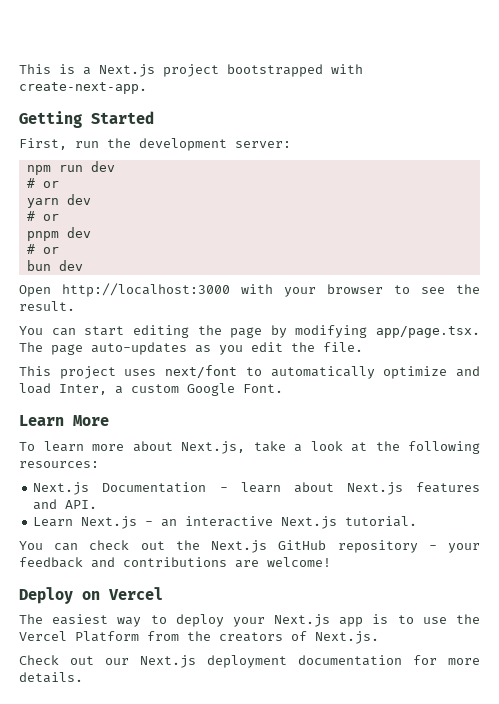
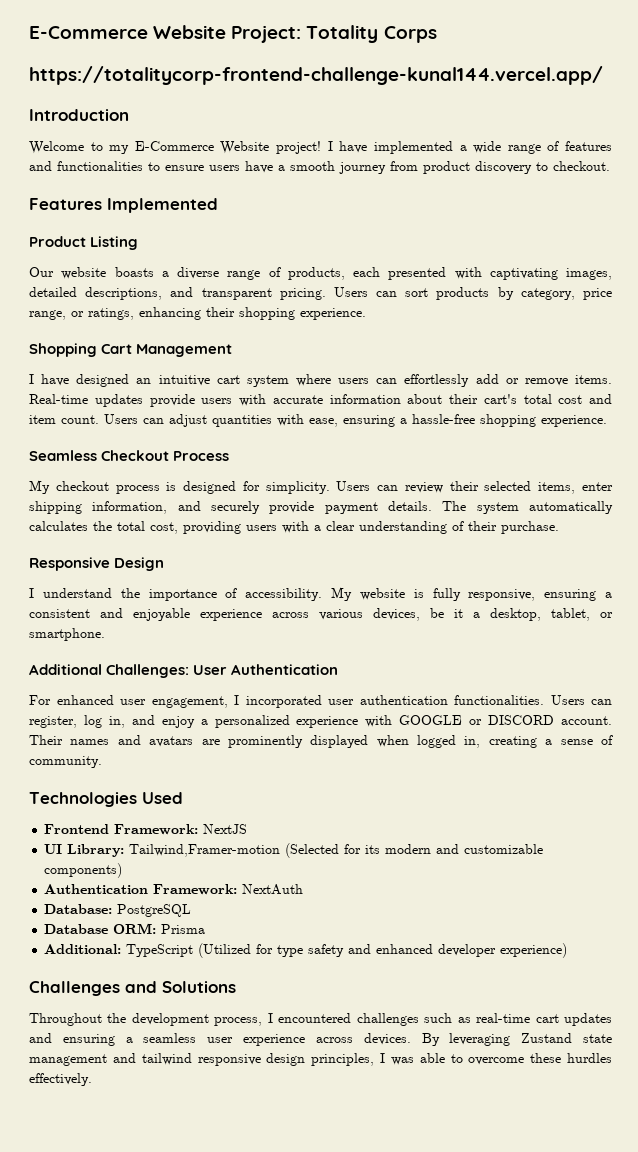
- This is a Next.js project bootstrapped with create-next-app.
- Getting Started
- First, run the development server:
- npm run dev
- # or
- yarn dev
- # or
- pnpm dev
- # or
- bun dev
- Open http://localhost:3000 with your browser to see the result.
- You can start editing the page by modifying app/page.tsx. The page auto-updates as you edit the file.
- This project uses next/font to automatically optimize and load Inter, a custom Google Font.
- Learn More
- To learn more about Next.js, take a look at the following resources:
- Next.js Documentation - learn about Next.js features and API.
- Learn Next.js - an interactive Next.js tutorial.
- You can check out the Next.js GitHub repository - your feedback and contributions are welcome!
- Deploy on Vercel
- The easiest way to deploy your Next.js app is to use the Vercel Platform from the creators of Next.js.
- Check out our Next.js deployment documentation for more details.
+ E-Commerce Website Project: Totality Corps
+ https://totalitycorp-frontend-challenge-kunal144.vercel.app/
+ Introduction
+ Welcome to my E-Commerce Website project! I have implemented a wide range of features and functionalities to ensure users have a smooth journey from product discovery to checkout.
+ Features Implemented
+ Product Listing
+ Our website boasts a diverse range of products, each presented with captivating images, detailed descriptions, and transparent pricing. Users can sort products by category, price range, or ratings, enhancing their shopping experience.
+ Shopping Cart Management
+ I have designed an intuitive cart system where users can effortlessly add or remove items. Real-time updates provide users with accurate information about their cart's total cost and item count. Users can adjust quantities with ease, ensuring a hassle-free shopping experience.
+ Seamless Checkout Process
+ My checkout process is designed for simplicity. Users can review their selected items, enter shipping information, and securely provide payment details. The system automatically calculates the total cost, providing users with a clear understanding of their purchase.
+ Responsive Design
+ I understand the importance of accessibility. My website is fully responsive, ensuring a consistent and enjoyable experience across various devices, be it a desktop, tablet, or smartphone.
+ Additional Challenges: User Authentication
+ For enhanced user engagement, I incorporated user authentication functionalities. Users can register, log in, and enjoy a personalized experience with GOOGLE or DISCORD account. Their names and avatars are prominently displayed when logged in, creating a sense of community.
+ Technologies Used
+ Frontend Framework: NextJS
+ UI Library: Tailwind,Framer-motion (Selected for its modern and customizable components)
+ Authentication Framework: NextAuth
+ Database: PostgreSQL
+ Database ORM: Prisma
+ Additional: TypeScript (Utilized for type safety and enhanced developer experience)
+ Challenges and Solutions
+ Throughout the development process, I encountered challenges such as real-time cart updates and ensuring a seamless user experience across devices. By leveraging Zustand state management and tailwind responsive design principles, I was able to overcome these hurdles effectively.

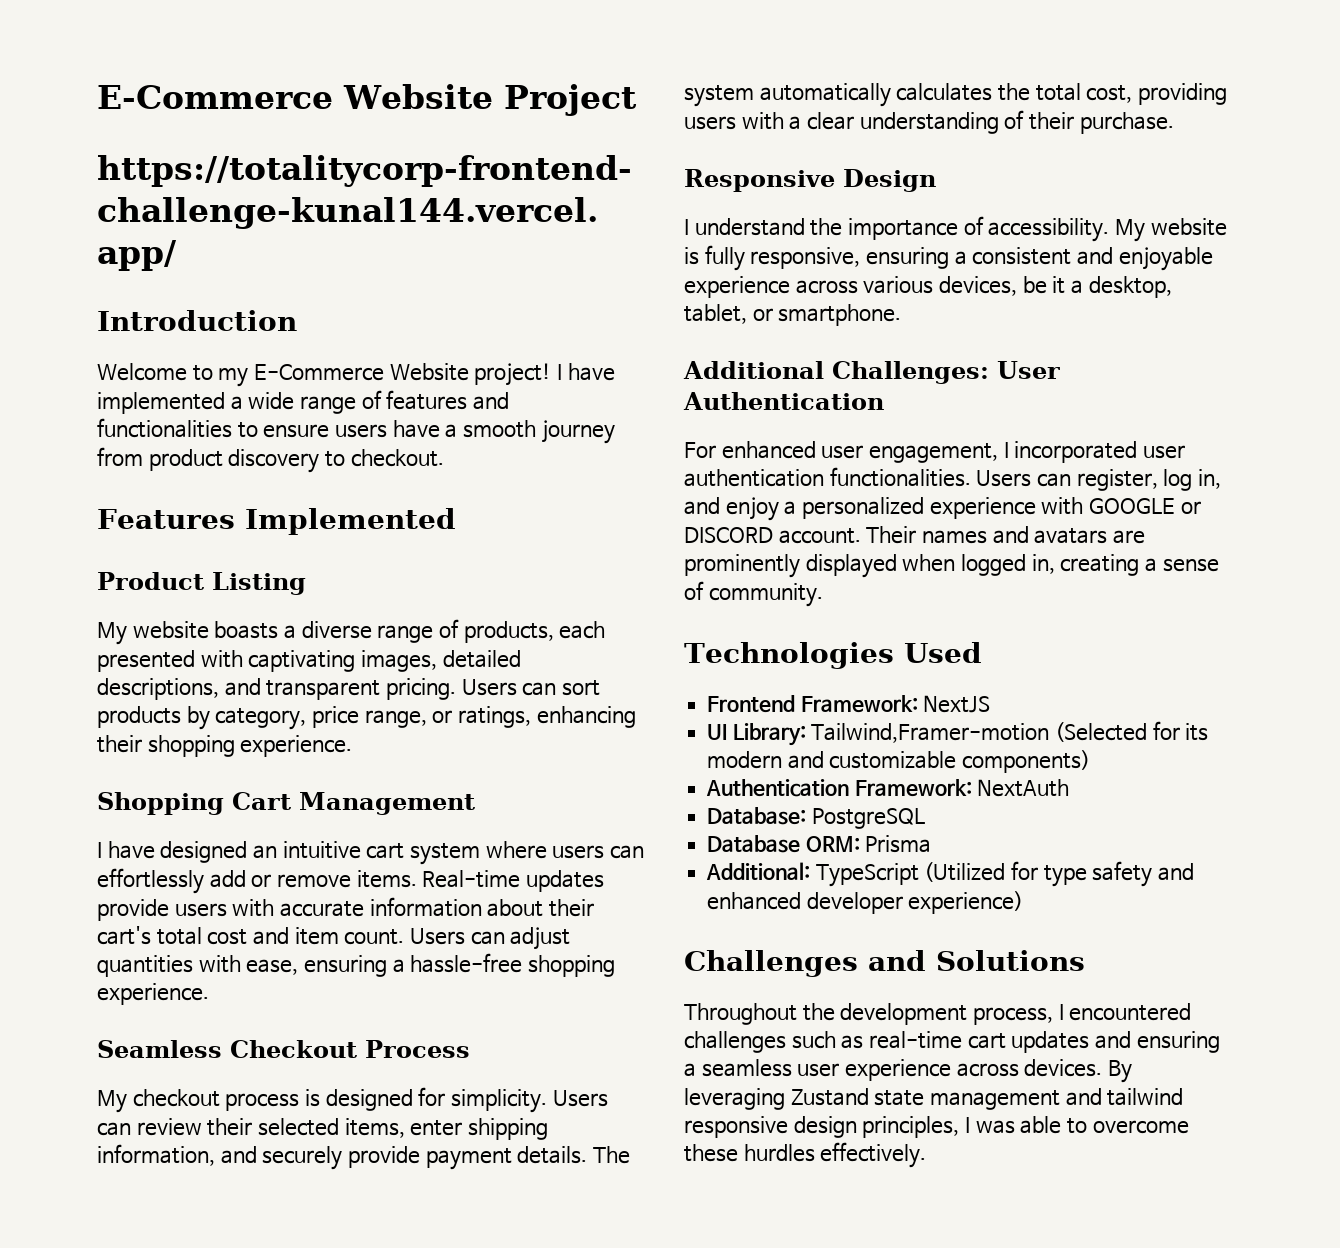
- E-Commerce Website Project: Totality Corps
+ E-Commerce Website Project
- Our website boasts a diverse range of products, each presented with captivating images, detailed descriptions, and transparent pricing.
+ My website boasts a diverse range of products, each presented with captivating images, detailed descriptions, and transparent pricing.

